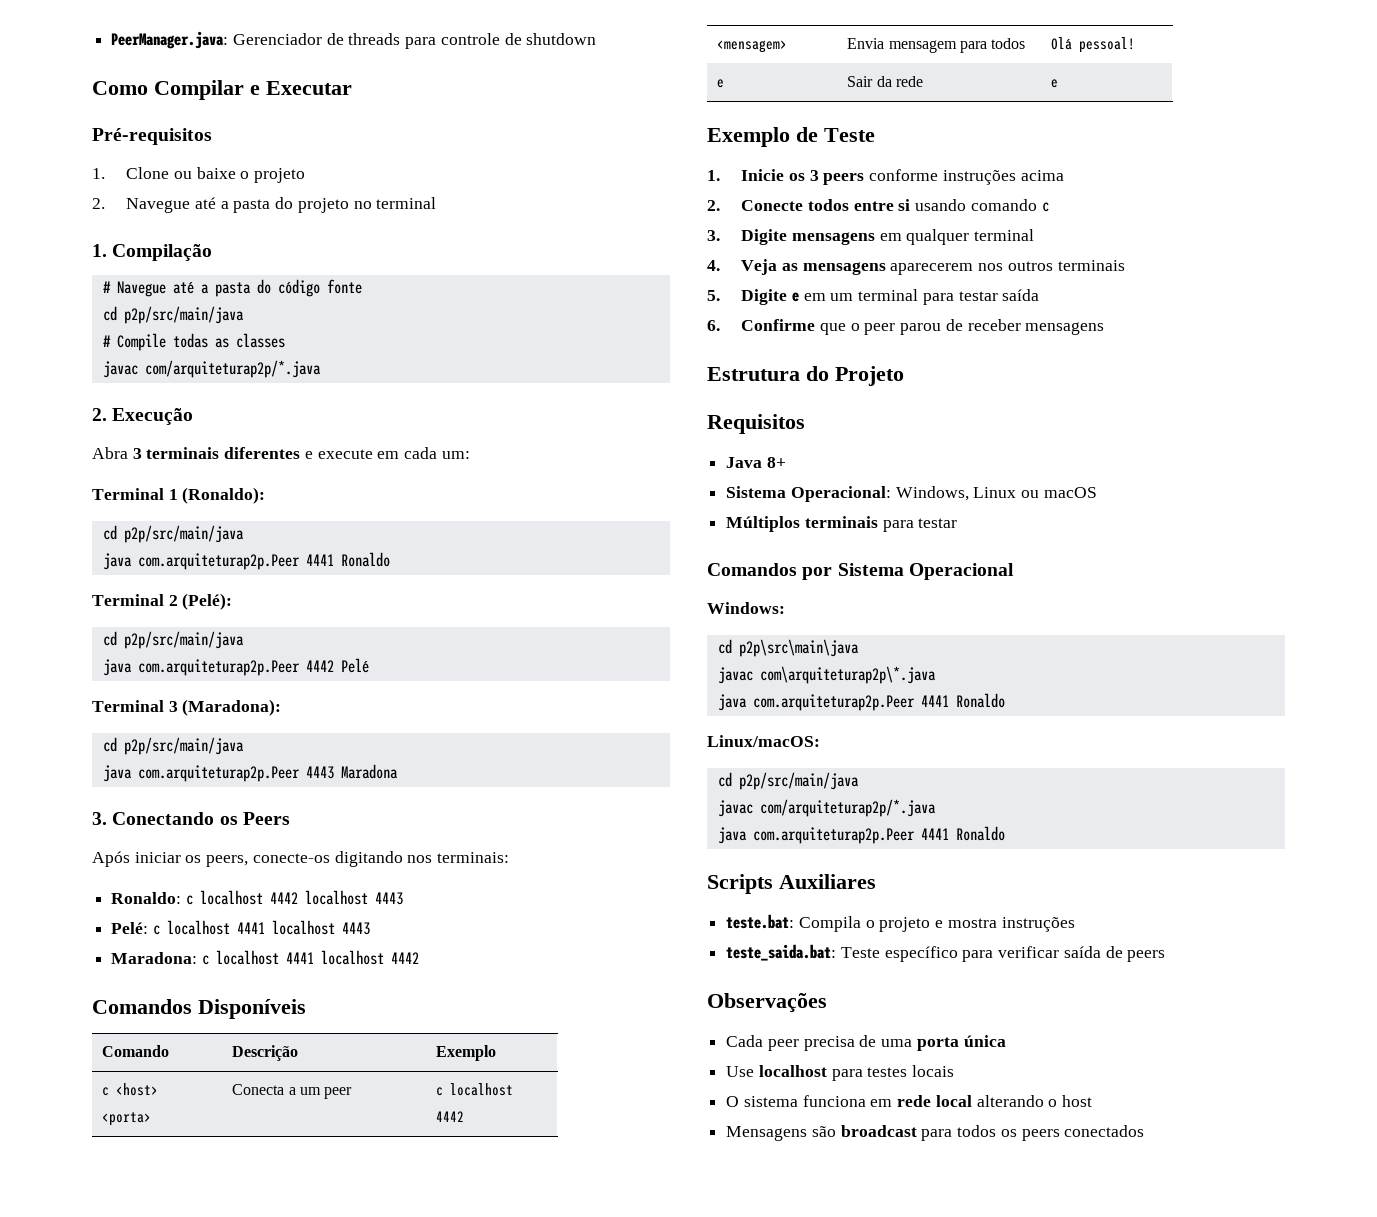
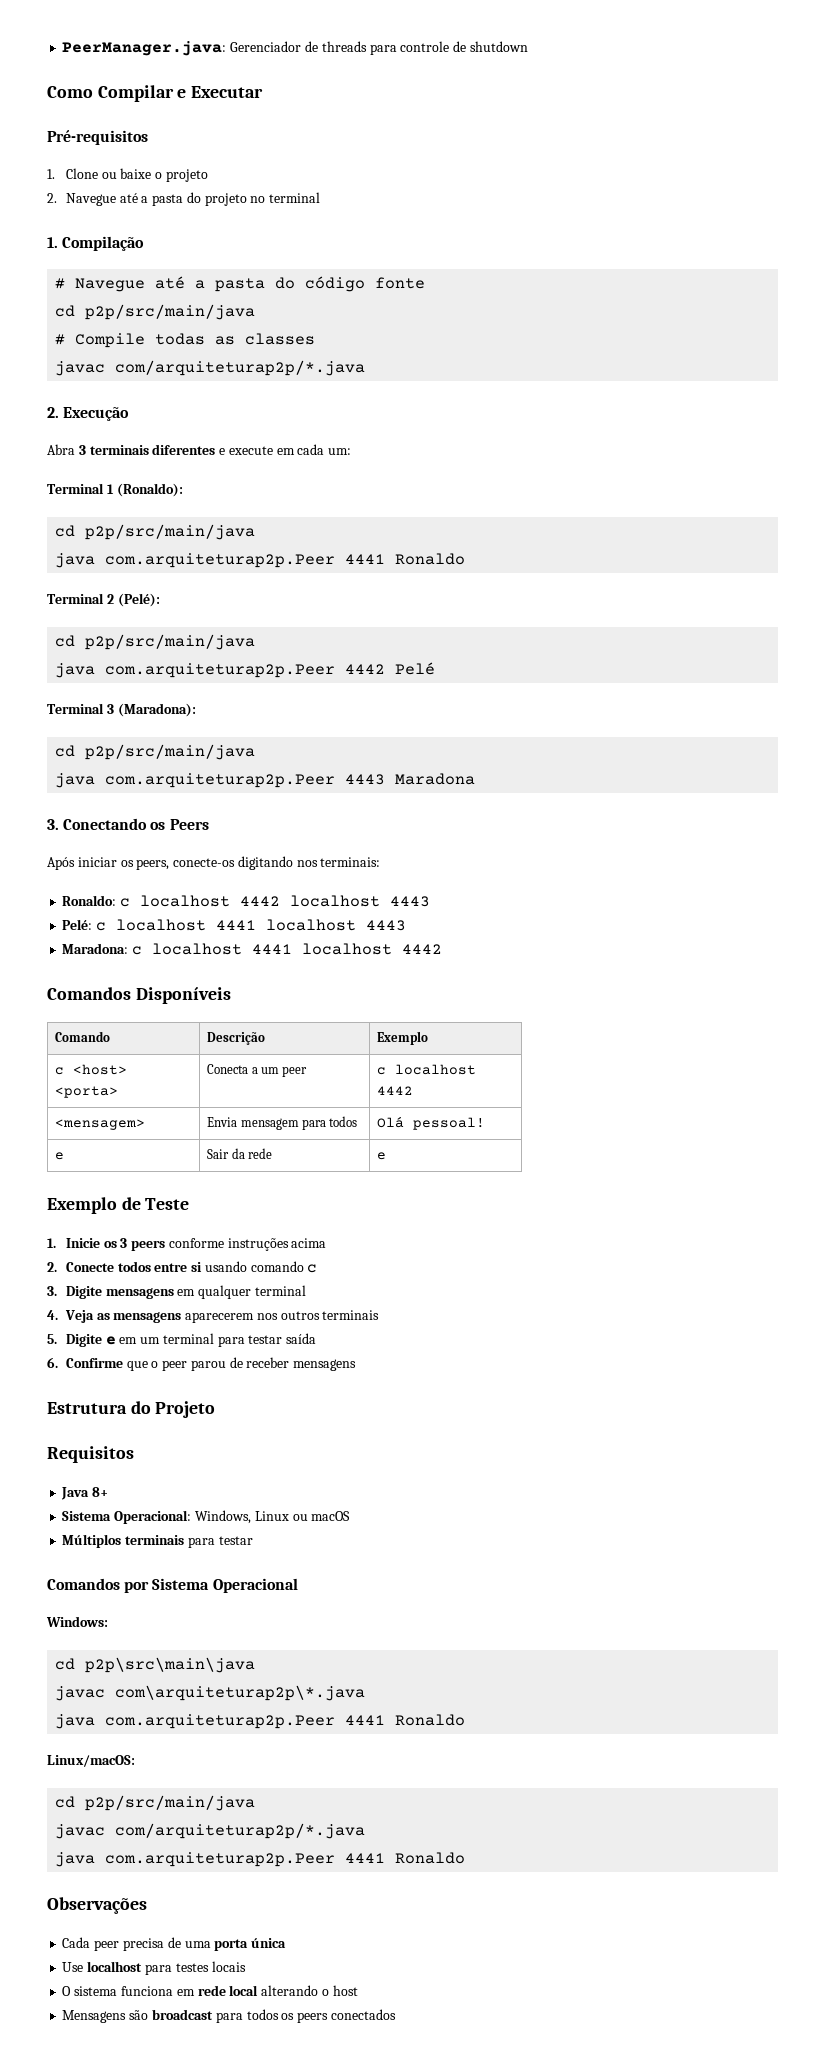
- Scripts Auxiliares
- teste.bat: Compila o projeto e mostra instruções
- teste_saida.bat: Teste específico para verificar saída de peers

